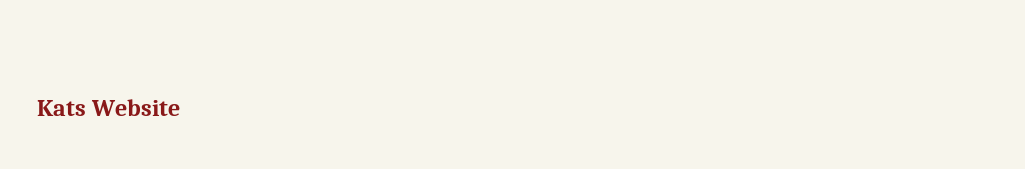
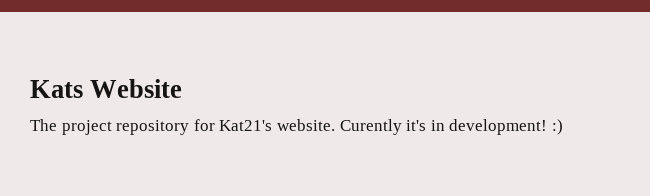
+ The project repository for Kat21's website. Curently it's in development! :)

